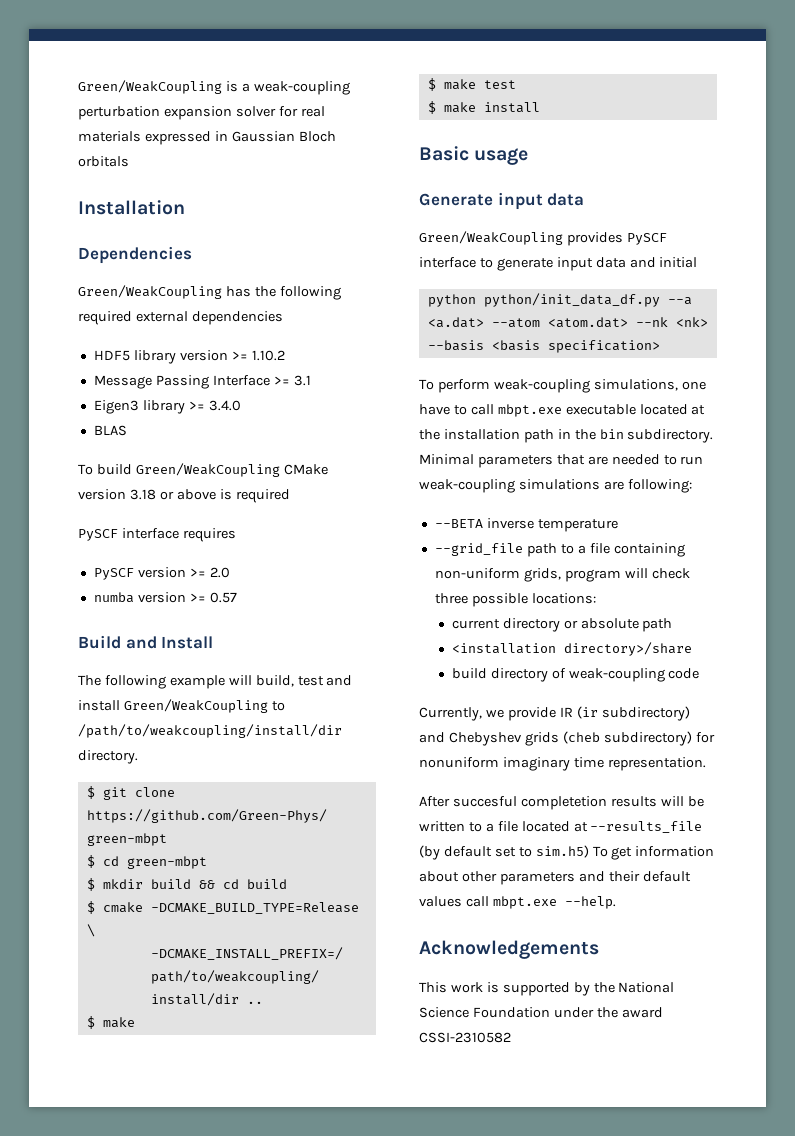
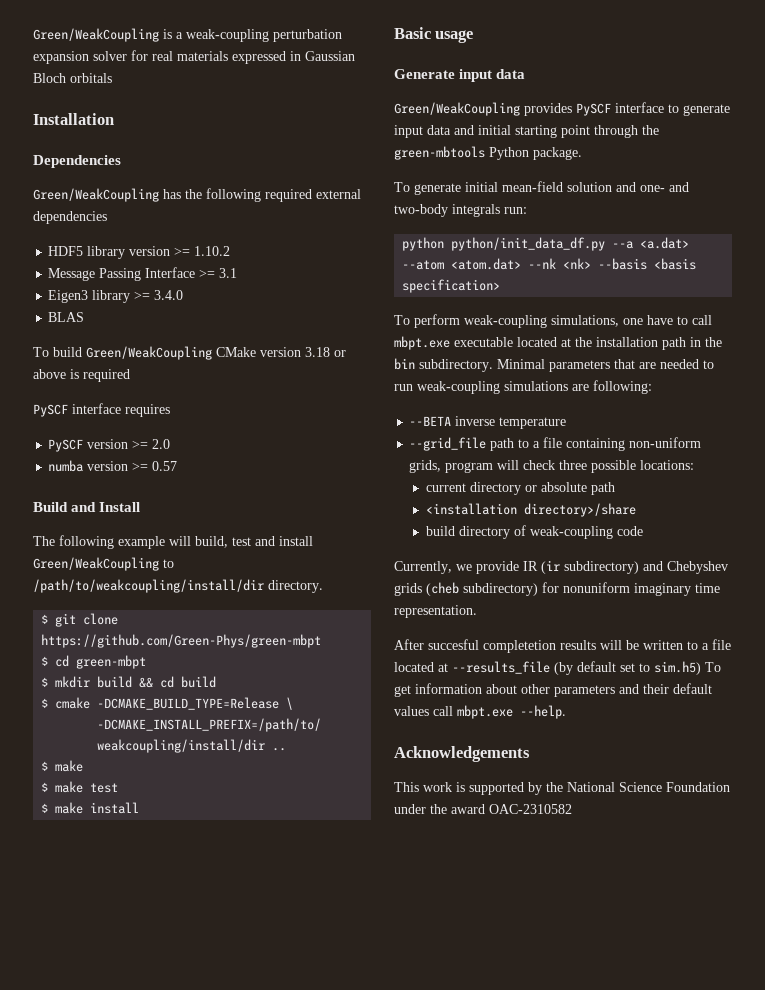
- Green/WeakCoupling provides PySCF interface to generate input data and initial
+ Green/WeakCoupling provides PySCF interface to generate input data and initial starting point through the green-mbtools Python package.
+ To generate initial mean-field solution and one- and two-body integrals run:
- This work is supported by the National Science Foundation under the award CSSI-2310582
+ This work is supported by the National Science Foundation under the award OAC-2310582

